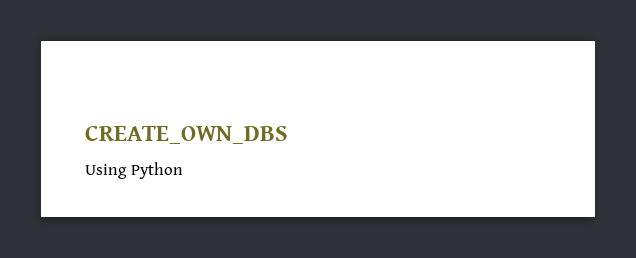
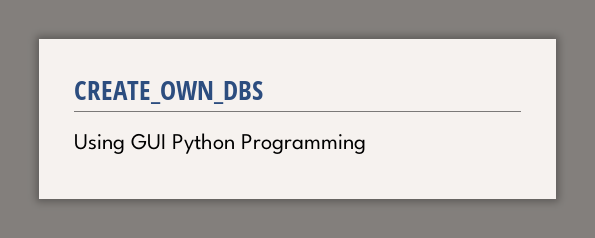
- Using Python
+ Using GUI Python Programming

